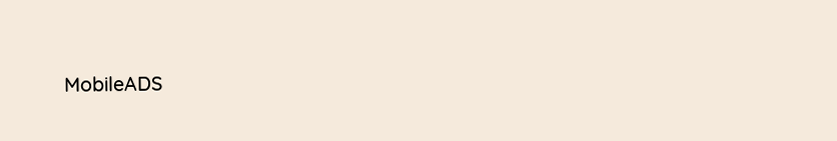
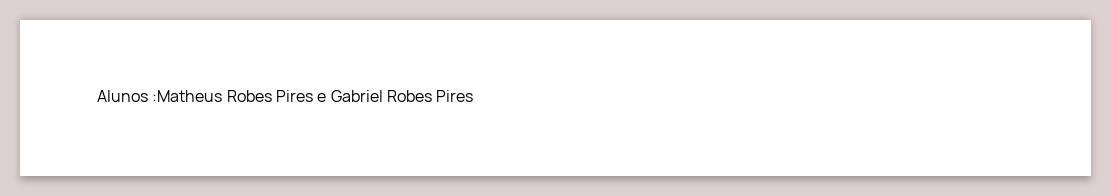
- MobileADS
+ Alunos :Matheus Robes Pires e Gabriel Robes Pires

